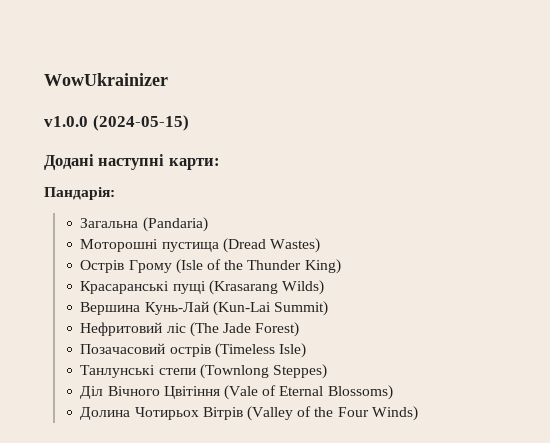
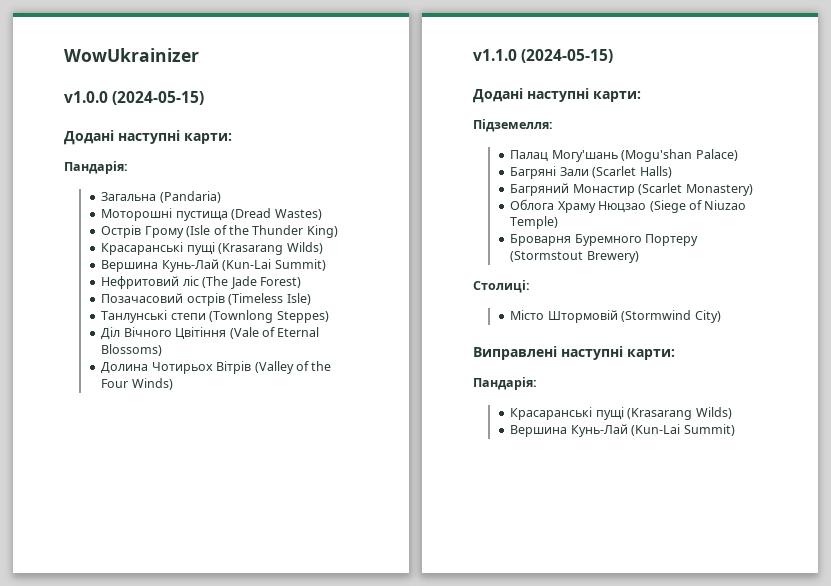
+ v1.1.0 (2024-05-15)
+ Додані наступні карти:
+ Підземелля:
+ Палац Могу'шань (Mogu'shan Palace)
+ Багряні Зали (Scarlet Halls)
+ Багряний Монастир (Scarlet Monastery)
+ Облога Храму Нюцзао (Siege of Niuzao Temple)
+ Броварня Буремного Портеру (Stormstout Brewery)
+ Столиці:
+ Місто Штормовій (Stormwind City)
+ Виправлені наступні карти:
+ Пандарія:
+ Красаранські пущі (Krasarang Wilds)
+ Вершина Кунь-Лай (Kun-Lai Summit)

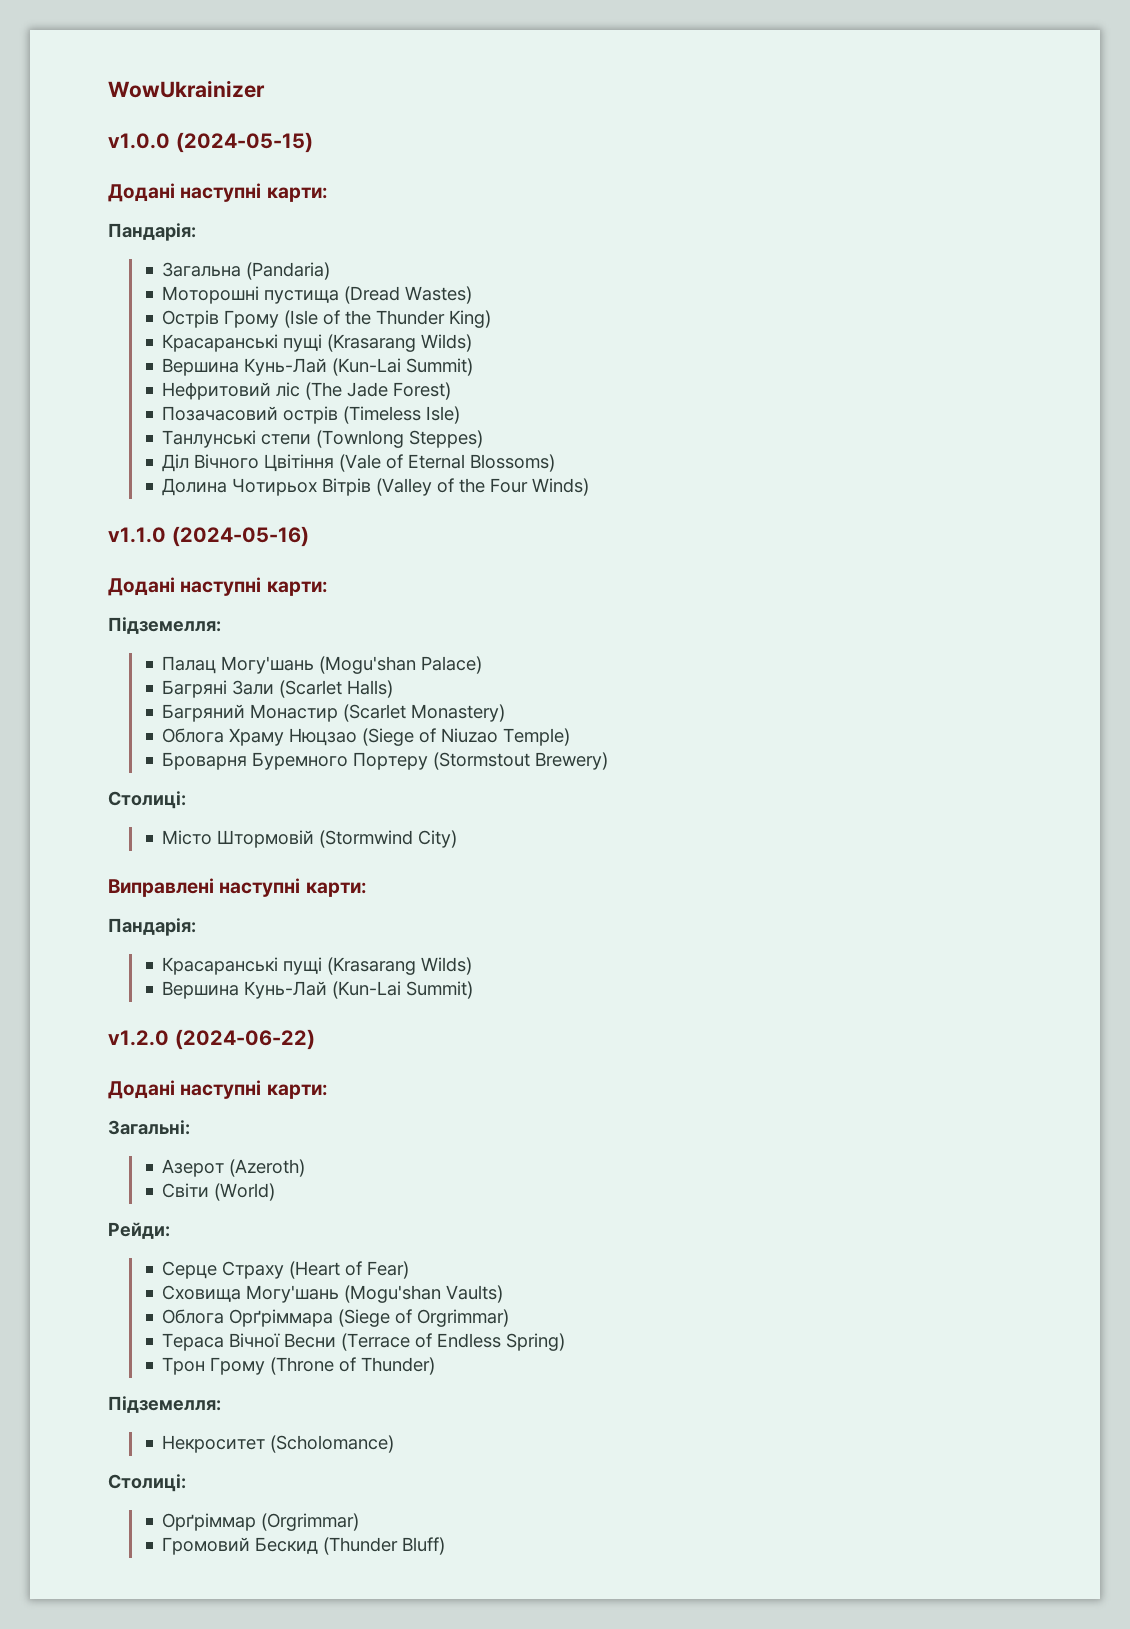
- v1.1.0 (2024-05-15)
+ v1.1.0 (2024-05-16)
+ v1.2.0 (2024-06-22)
+ Додані наступні карти:
+ Загальні:
+ Азерот (Azeroth)
+ Світи (World)
+ Рейди:
+ Серце Страху (Heart of Fear)
+ Сховища Могу'шань (Mogu'shan Vaults)
+ Облога Орґріммара (Siege of Orgrimmar)
+ Тераса Вічної Весни (Terrace of Endless Spring)
+ Трон Грому (Throne of Thunder)
+ Підземелля:
+ Некроситет (Scholomance)
+ Столиці:
+ Орґріммар (Orgrimmar)
+ Громовий Бескид (Thunder Bluff)

